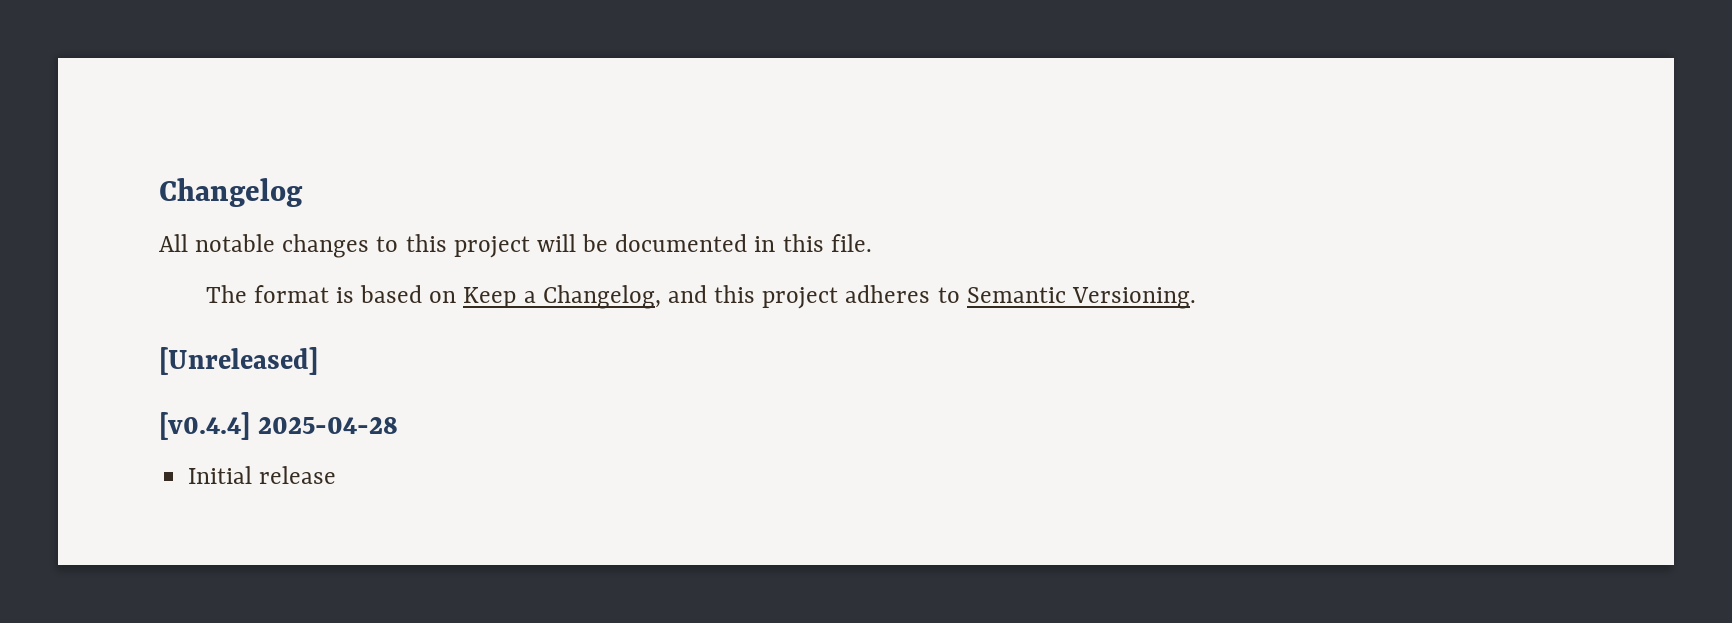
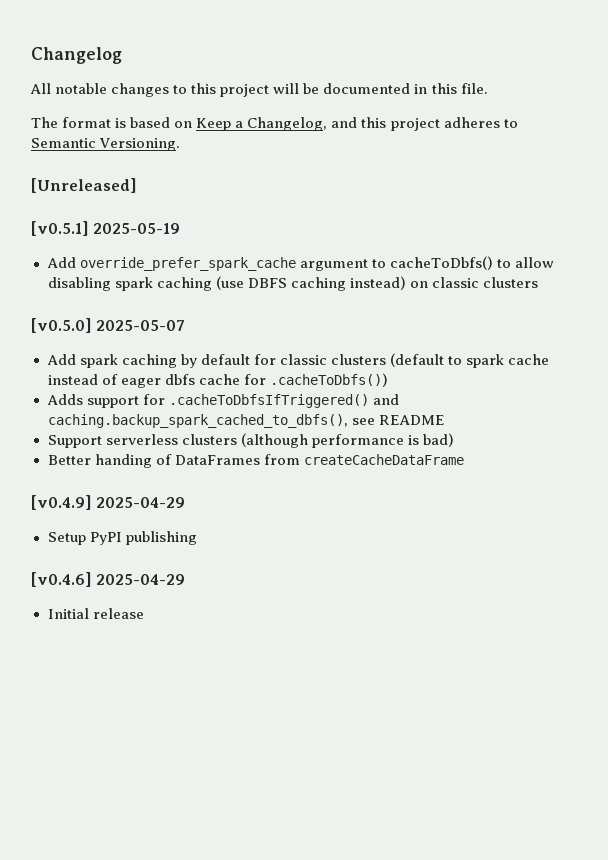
- [v0.4.4] 2025-04-28
+ [v0.5.1] 2025-05-19
+ Add override_prefer_spark_cache argument to cacheToDbfs() to allow disabling spark caching (use DBFS caching instead) on classic clusters
+ [v0.5.0] 2025-05-07
+ Add spark caching by default for classic clusters (default to spark cache instead of eager dbfs cache for .cacheToDbfs())
+ Adds support for .cacheToDbfsIfTriggered() and caching.backup_spark_cached_to_dbfs(), see README
+ Support serverless clusters (although performance is bad)
+ Better handing of DataFrames from createCacheDataFrame
+ [v0.4.9] 2025-04-29
+ Setup PyPI publishing
+ [v0.4.6] 2025-04-29

